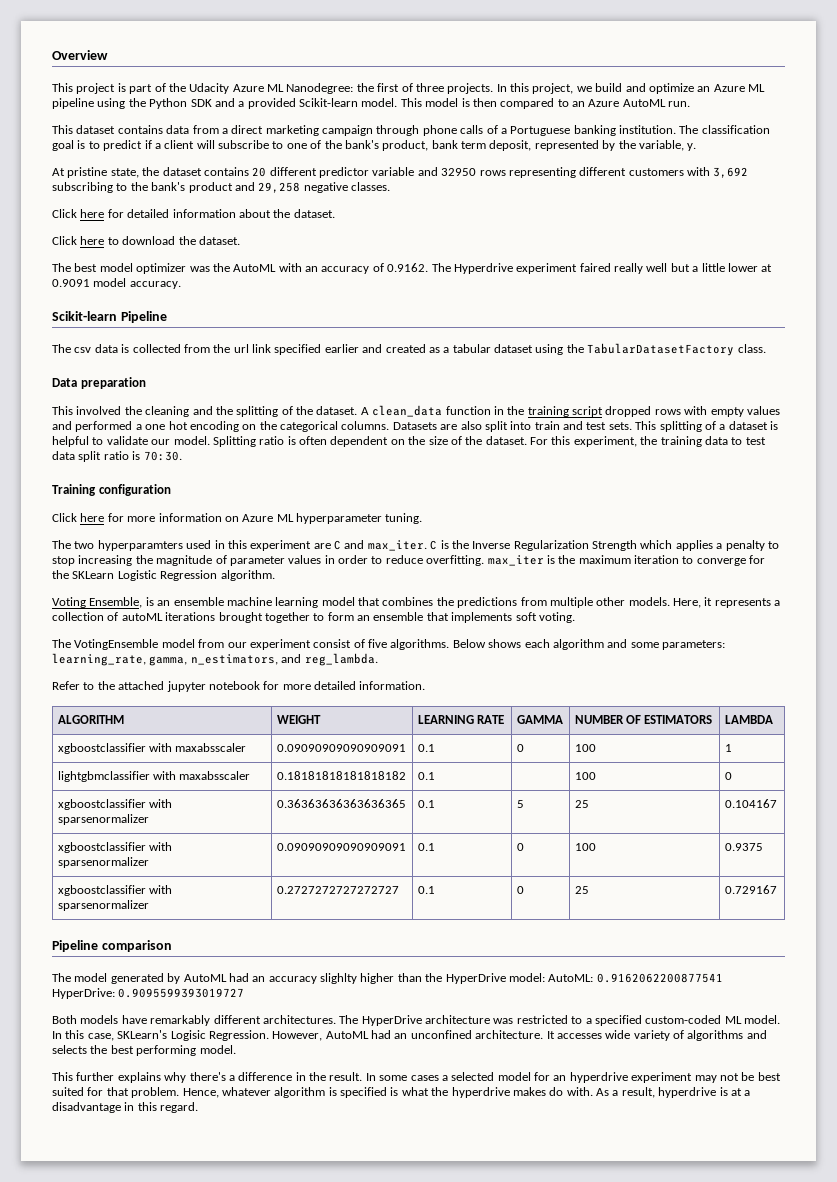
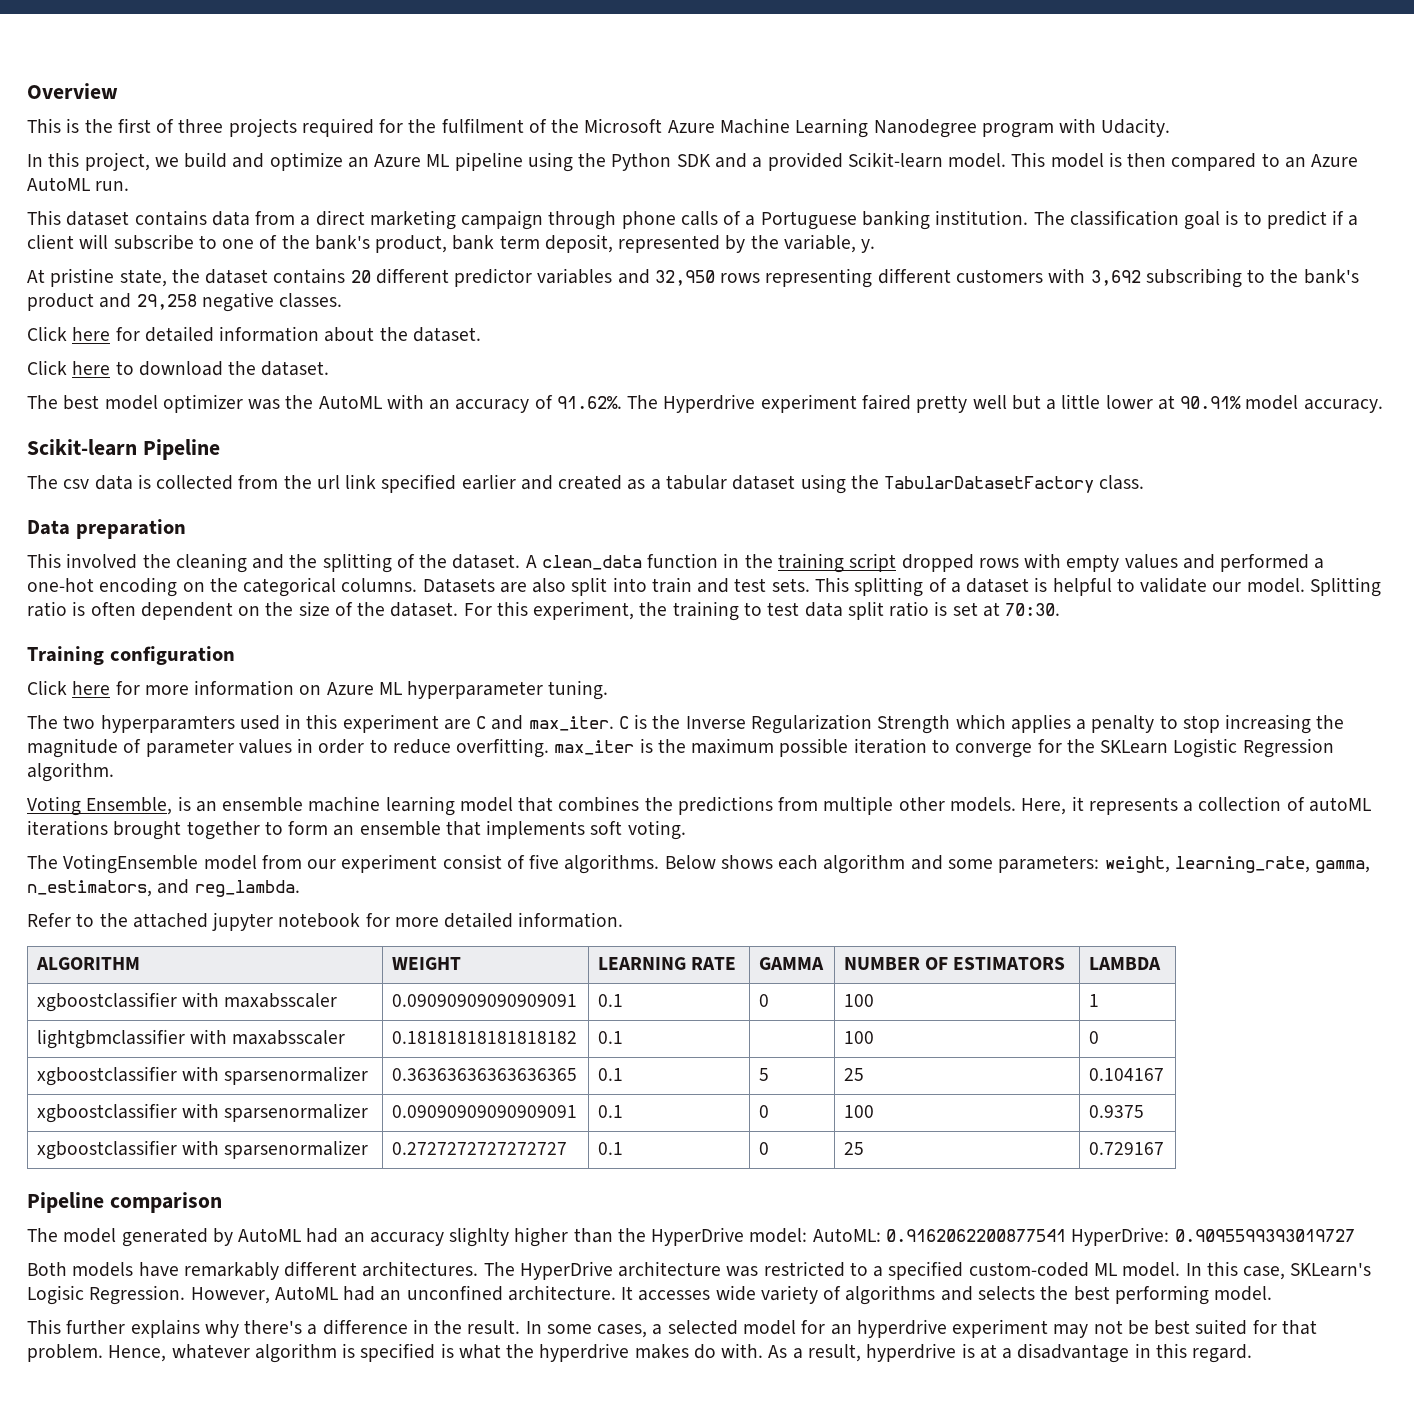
- This project is part of the Udacity Azure ML Nanodegree: the first of three projects. In this project, we build and optimize an Azure ML pipeline using the Python SDK and a provided Scikit-learn model.
+ This is the first of three projects required for the fulfilment of the Microsoft Azure Machine Learning Nanodegree program with Udacity.
+ In this project, we build and optimize an Azure ML pipeline using the Python SDK and a provided Scikit-learn model.
- At pristine state, the dataset contains 20 different predictor variable and 32950 rows representing different customers with 3,692 subscribing to the bank's product and 29,258 negative classes.
+ At pristine state, the dataset contains 20 different predictor variables and 32,950 rows representing different customers with 3,692 subscribing to the bank's product and 29,258 negative classes.
- The best model optimizer was the AutoML with an accuracy of 0.9162. The Hyperdrive experiment faired really well but a little lower at 0.9091 model accuracy.
+ The best model optimizer was the AutoML with an accuracy of 91.62%. The Hyperdrive experiment faired pretty well but a little lower at 90.91% model accuracy.
- A clean_data function in the training script dropped rows with empty values and performed a one hot encoding on the categorical columns.
+ A clean_data function in the training script dropped rows with empty values and performed a one-hot encoding on the categorical columns.
- For this experiment, the training data to test data split ratio is 70:30.
+ For this experiment, the training to test data split ratio is set at 70:30.
- C is the Inverse Regularization Strength which applies a penalty to stop increasing the magnitude of parameter values in order to reduce overfitting. max_iter is the maximum iteration to converge for the SKLearn Logistic Regression algorithm.
+ C is the Inverse Regularization Strength which applies a penalty to stop increasing the magnitude of parameter values in order to reduce overfitting. max_iter is the maximum possible iteration to converge for the SKLearn Logistic Regression algorithm.
- Below shows each algorithm and some parameters: learning_rate, gamma, n_estimators, and reg_lambda.
+ Below shows each algorithm and some parameters: weight, learning_rate, gamma, n_estimators, and reg_lambda.
- In some cases a selected model for an hyperdrive experiment may not be best suited for that problem.
+ In some cases, a selected model for an hyperdrive experiment may not be best suited for that problem.

